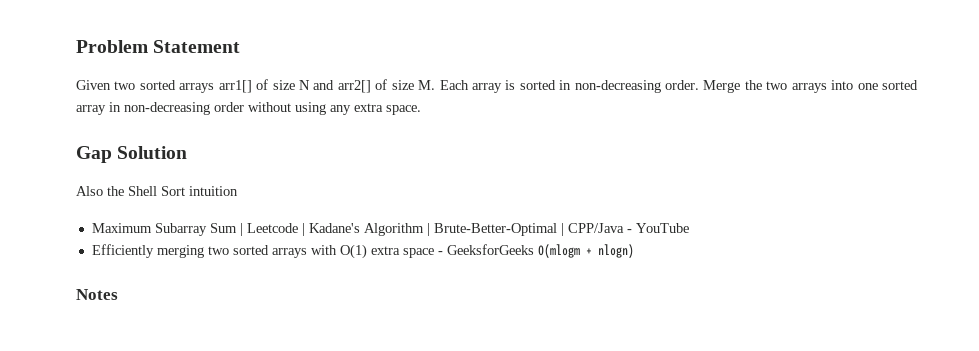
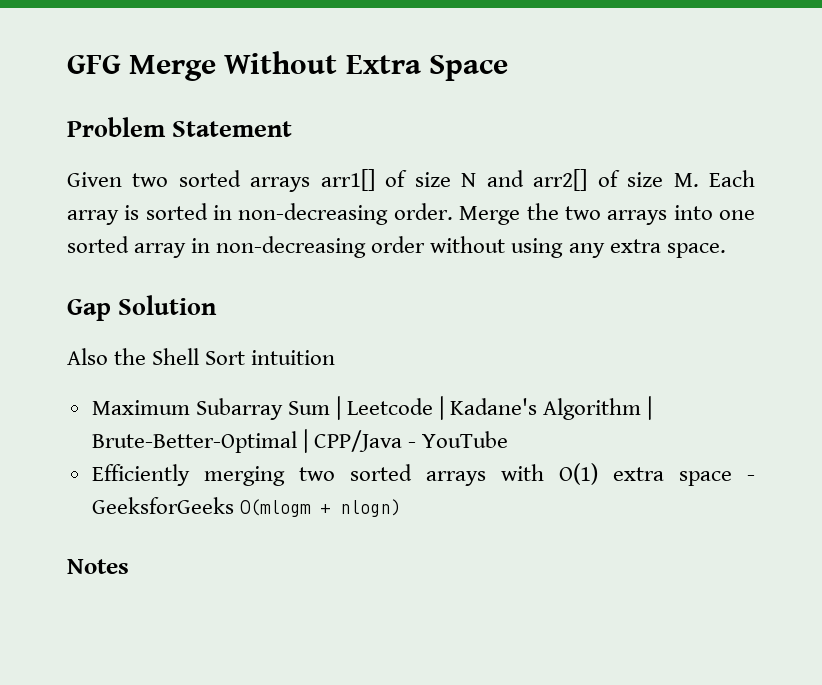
+ GFG Merge Without Extra Space

